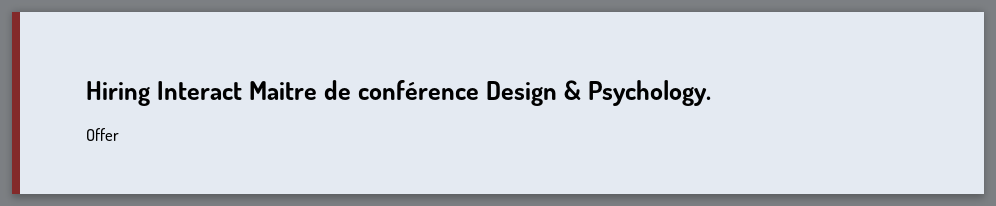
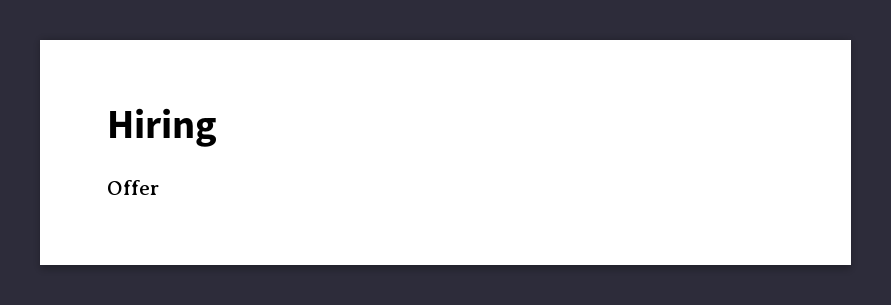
- Hiring Interact Maitre de conférence Design & Psychology.
+ Hiring

